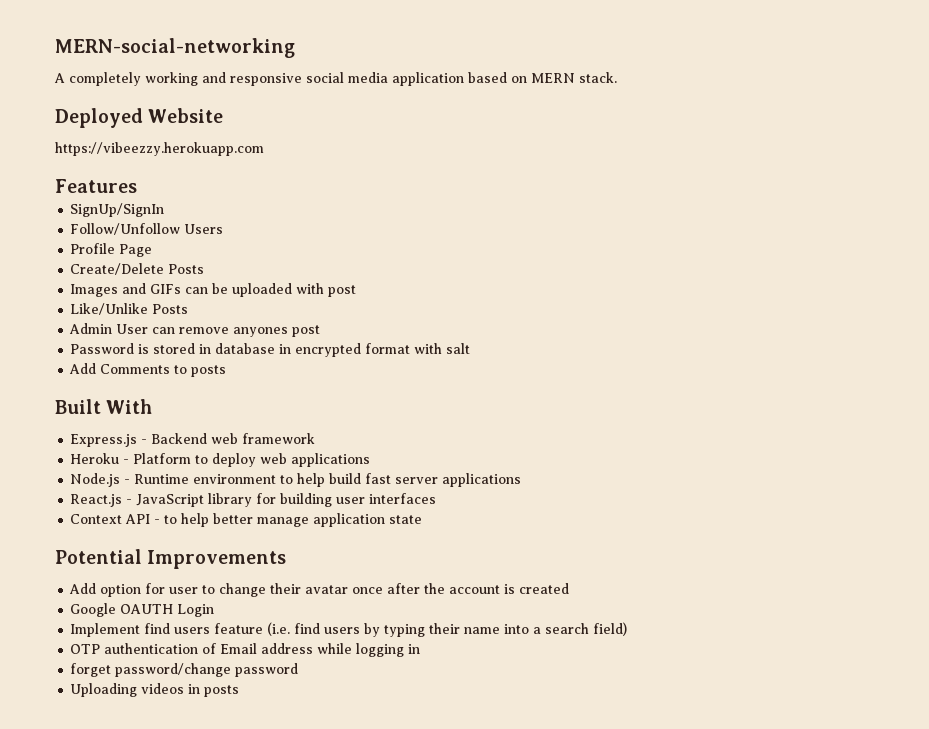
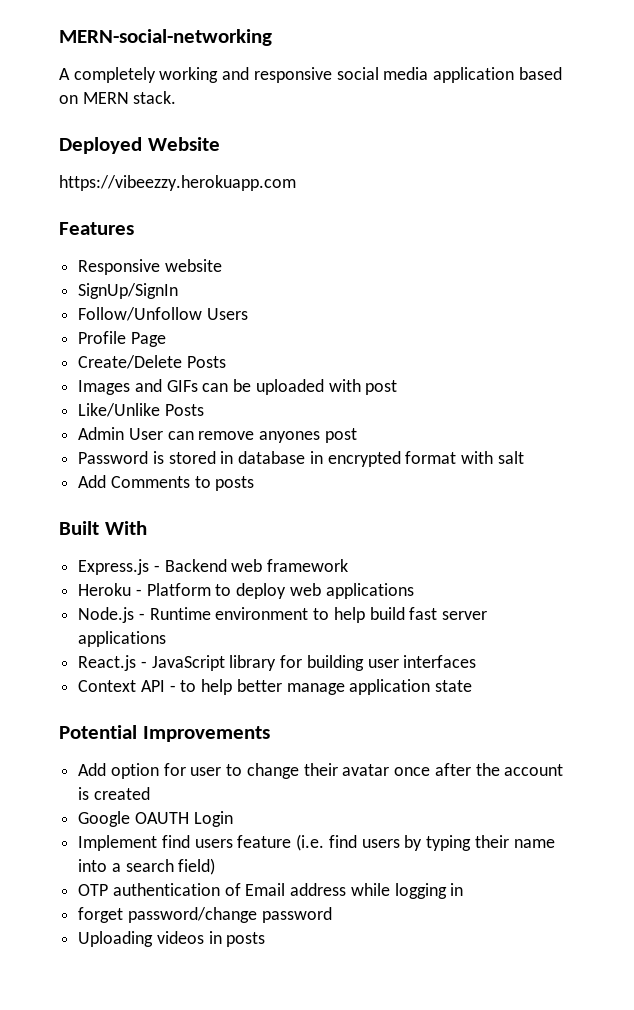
+ Responsive website

